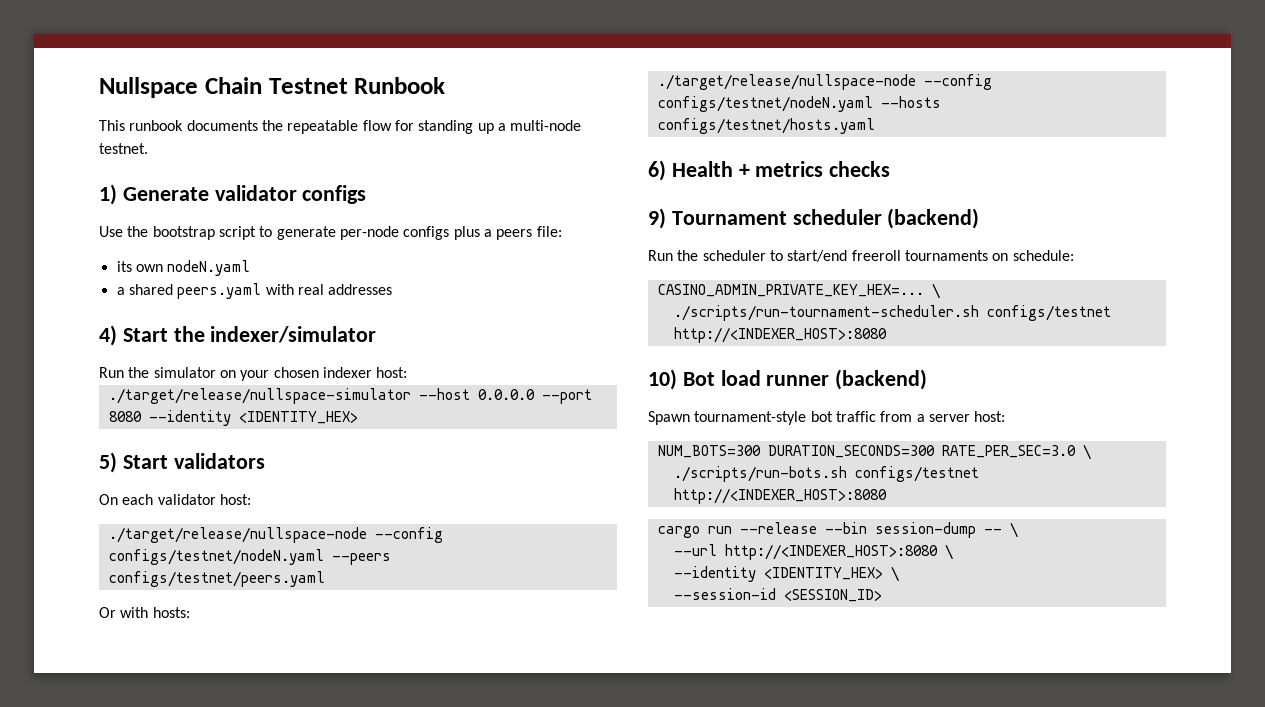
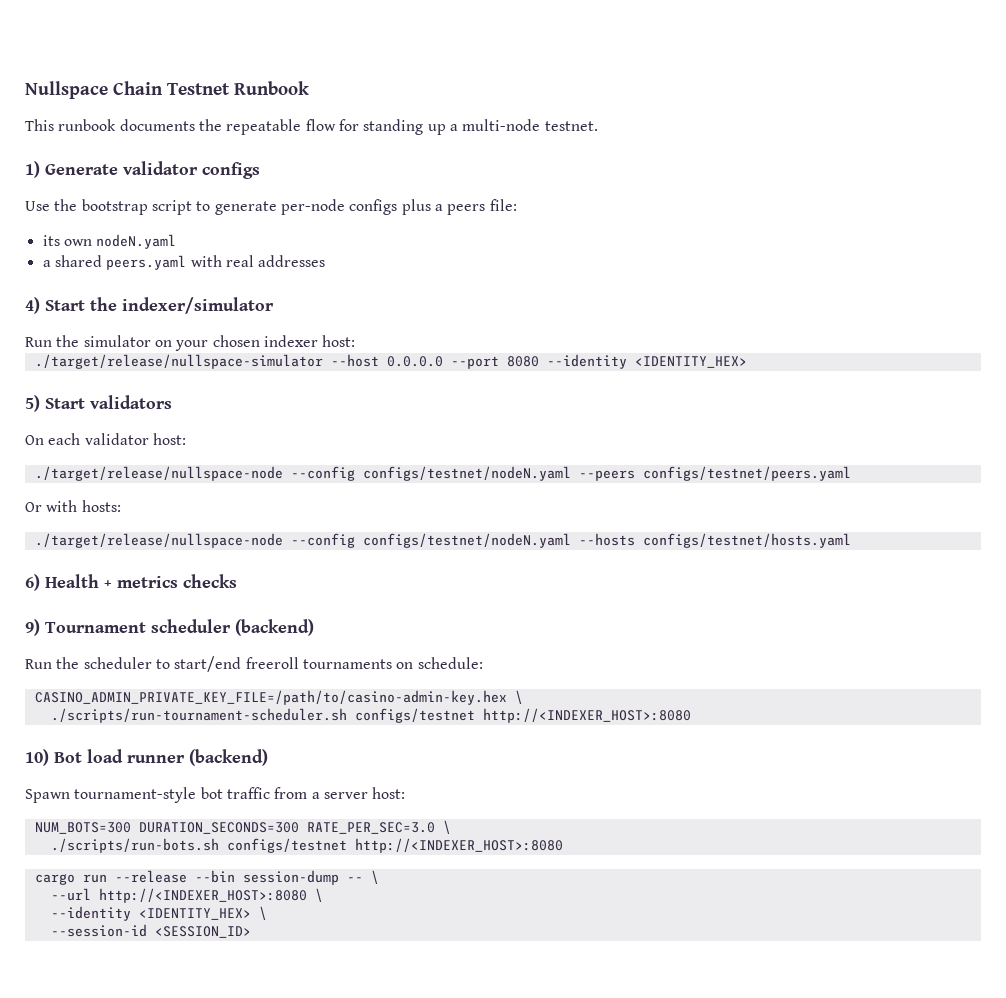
- CASINO_ADMIN_PRIVATE_KEY_HEX=... \
+ CASINO_ADMIN_PRIVATE_KEY_FILE=/path/to/casino-admin-key.hex \

